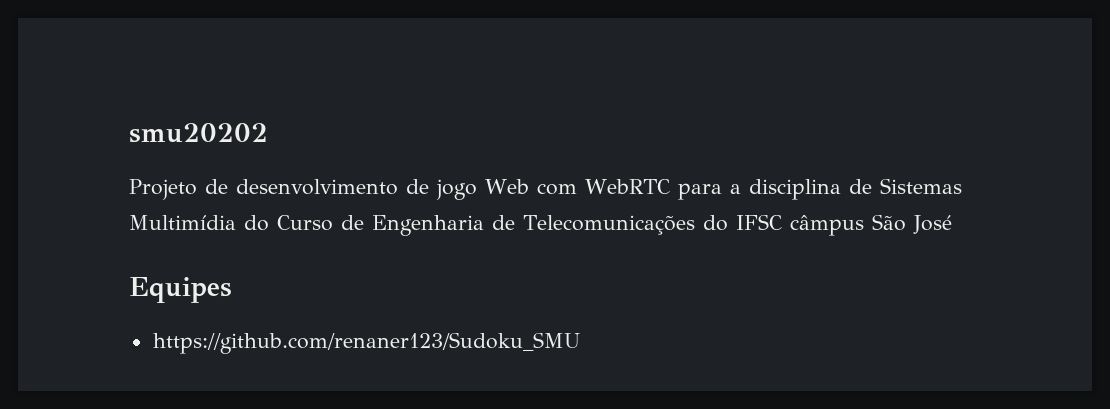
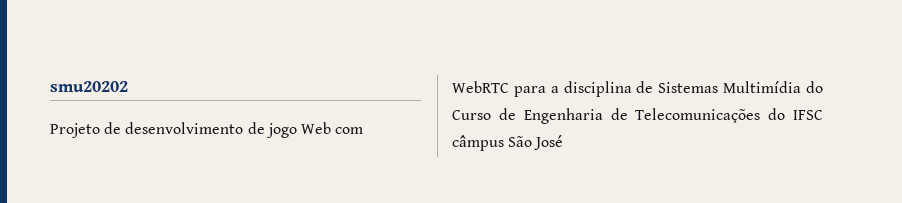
- Equipes
- https://github.com/renaner123/Sudoku_SMU

